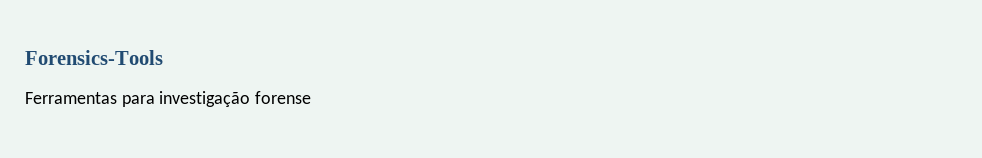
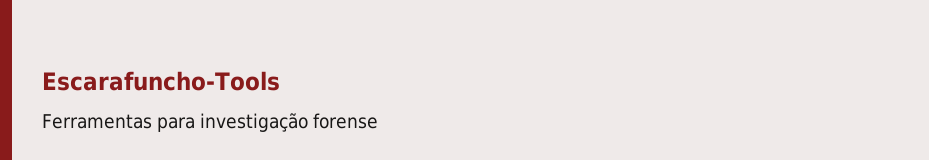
- Forensics-Tools
+ Escarafuncho-Tools

